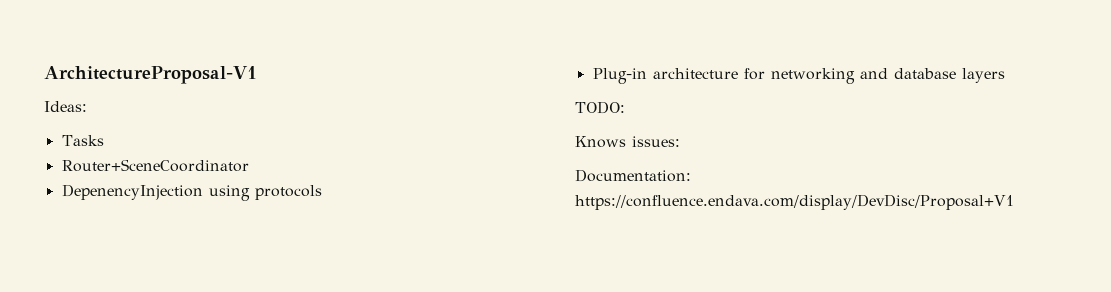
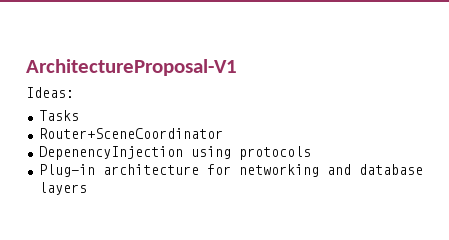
- TODO:
- Knows issues:
- Documentation: https://confluence.endava.com/display/DevDisc/Proposal+V1

